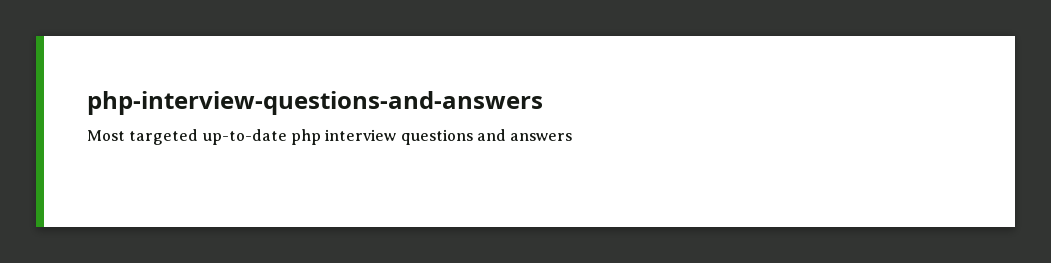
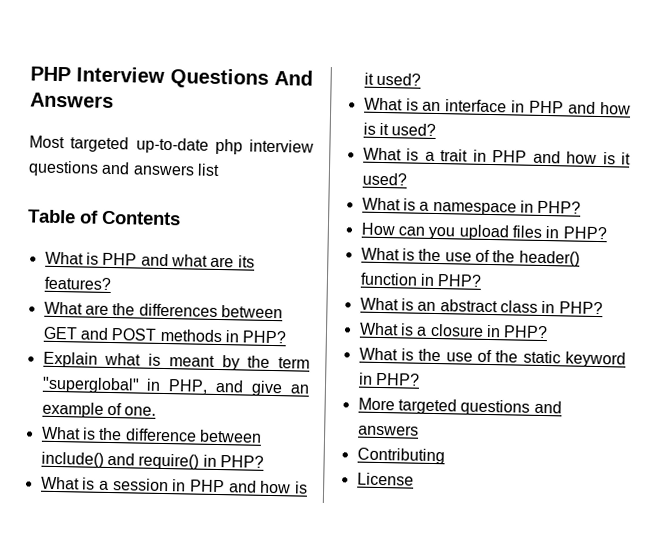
- php-interview-questions-and-answers
+ PHP Interview Questions And Answers
- Most targeted up-to-date php interview questions and answers
+ Most targeted up-to-date php interview questions and answers list
+ Table of Contents
+ What is PHP and what are its features?
+ What are the differences between GET and POST methods in PHP?
+ Explain what is meant by the term "superglobal" in PHP, and give an example of one.
+ What is the difference between include() and require() in PHP?
+ What is a session in PHP and how is it used?
+ What is an interface in PHP and how is it used?
+ What is a trait in PHP and how is it used?
+ What is a namespace in PHP?
+ How can you upload files in PHP?
+ What is the use of the header() function in PHP?
+ What is an abstract class in PHP?
+ What is a closure in PHP?
+ What is the use of the static keyword in PHP?
+ More targeted questions and answers
+ Contributing
+ License

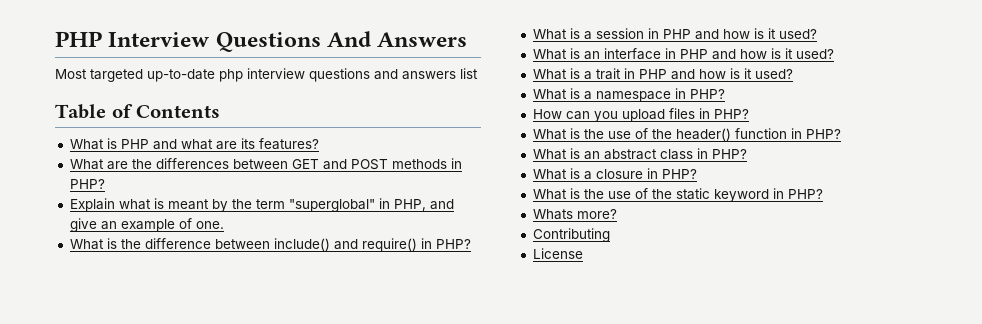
- More targeted questions and answers
+ Whats more?

